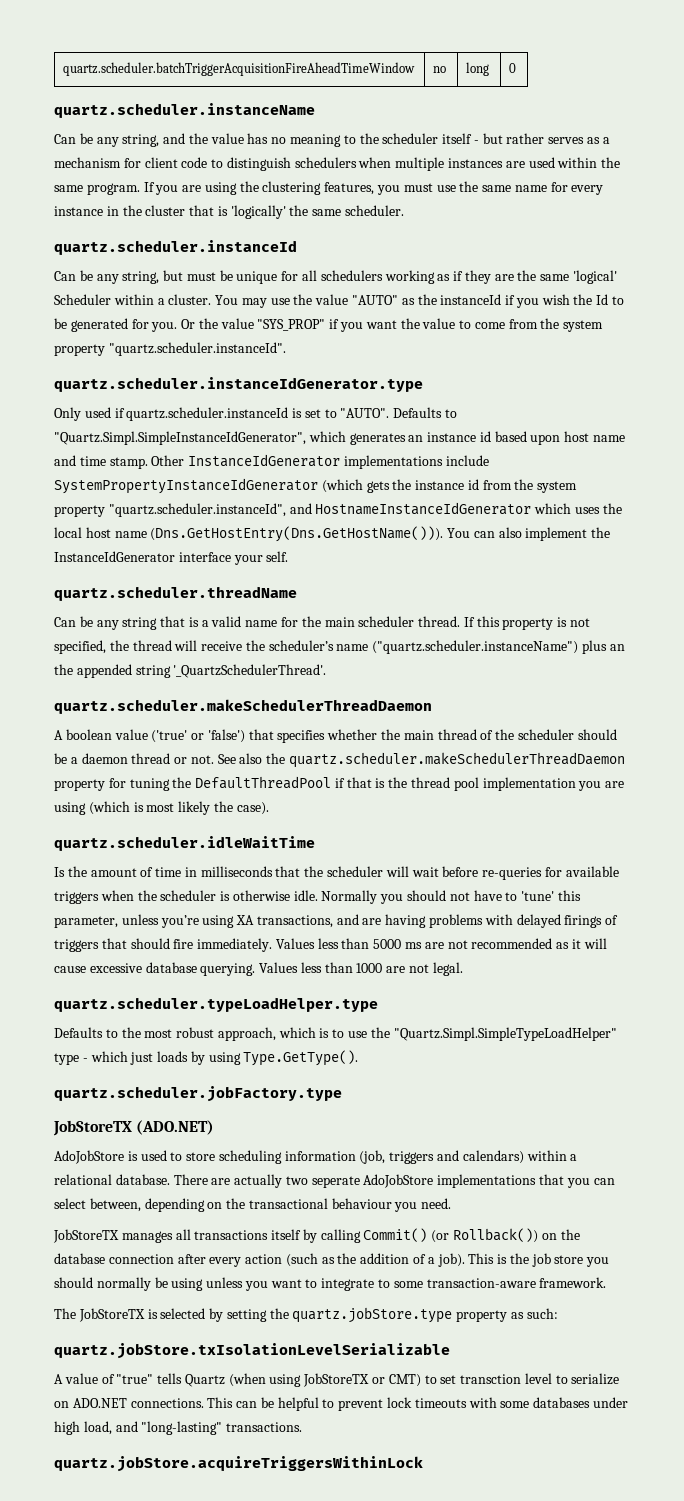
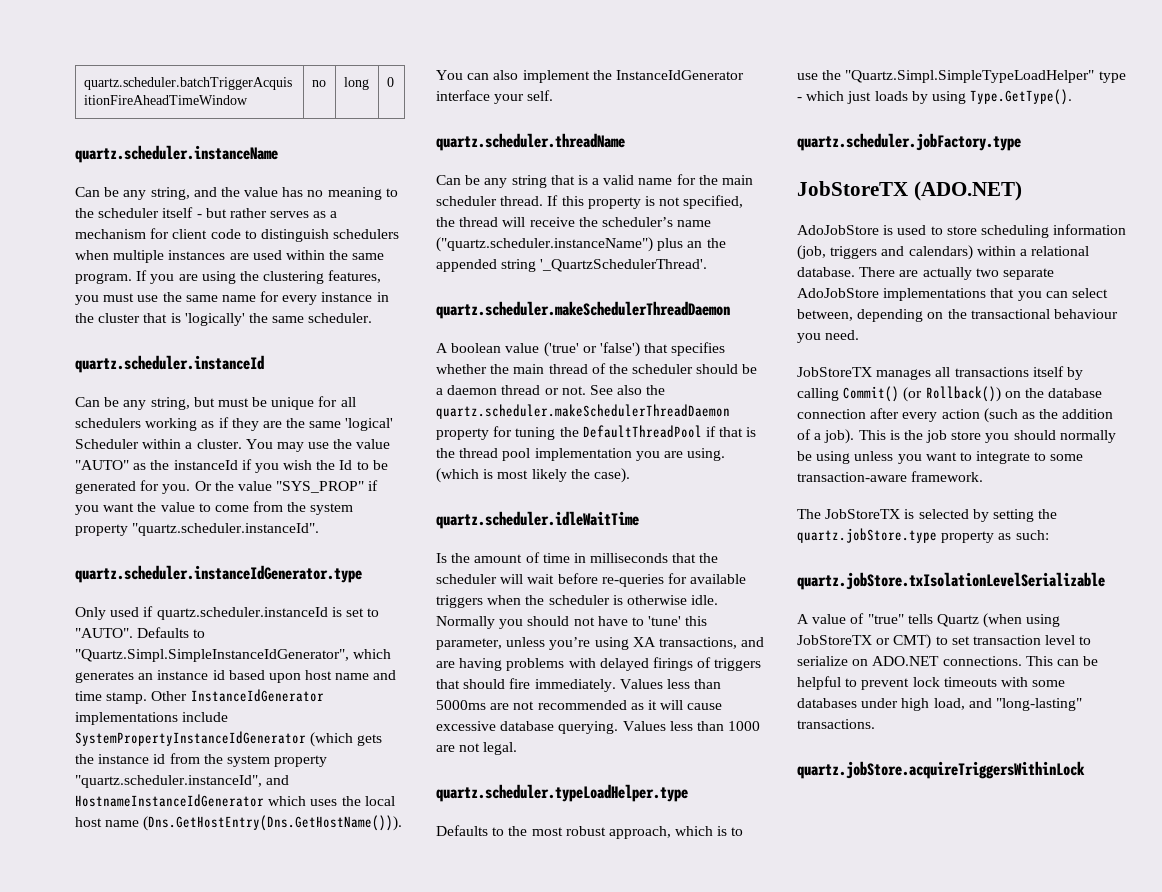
- See also the quartz.scheduler.makeSchedulerThreadDaemon property for tuning the DefaultThreadPool if that is the thread pool implementation you are using (which is most likely the case).
+ See also the quartz.scheduler.makeSchedulerThreadDaemon property for tuning the DefaultThreadPool if that is the thread pool implementation you are using. (which is most likely the case).
- Values less than 5000 ms are not recommended as it will cause excessive database querying.
+ Values less than 5000ms are not recommended as it will cause excessive database querying.
- There are actually two seperate AdoJobStore implementations that you can select between, depending on the transactional behaviour you need.
+ There are actually two separate AdoJobStore implementations that you can select between, depending on the transactional behaviour you need.
- A value of "true" tells Quartz (when using JobStoreTX or CMT) to set transction level to serialize on ADO.NET connections.
+ A value of "true" tells Quartz (when using JobStoreTX or CMT) to set transaction level to serialize on ADO.NET connections.

